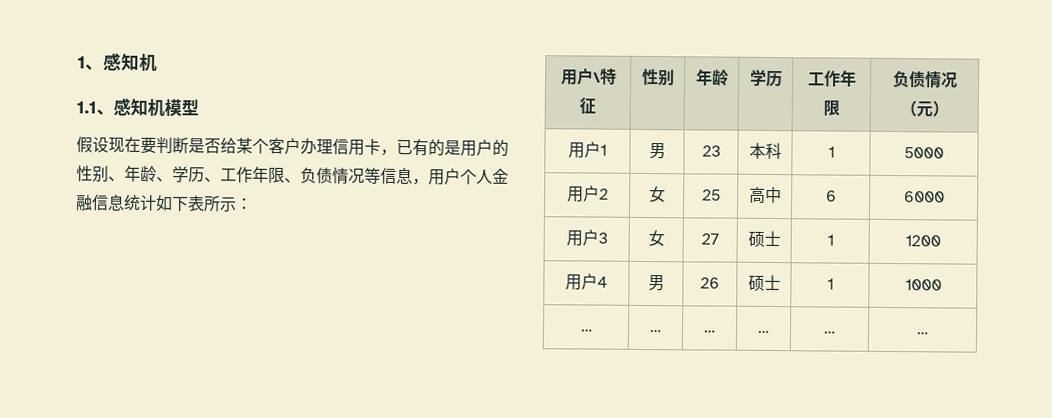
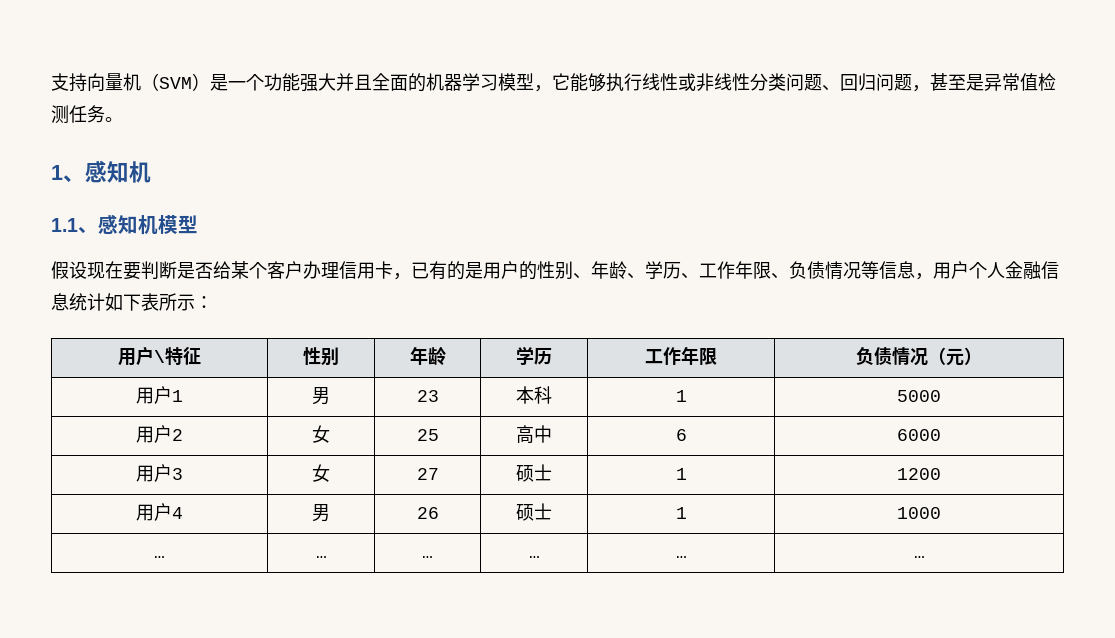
+ 支持向量机（SVM）是一个功能强大并且全面的机器学习模型，它能够执行线性或非线性分类问题、回归问题，甚至是异常值检测任务。

